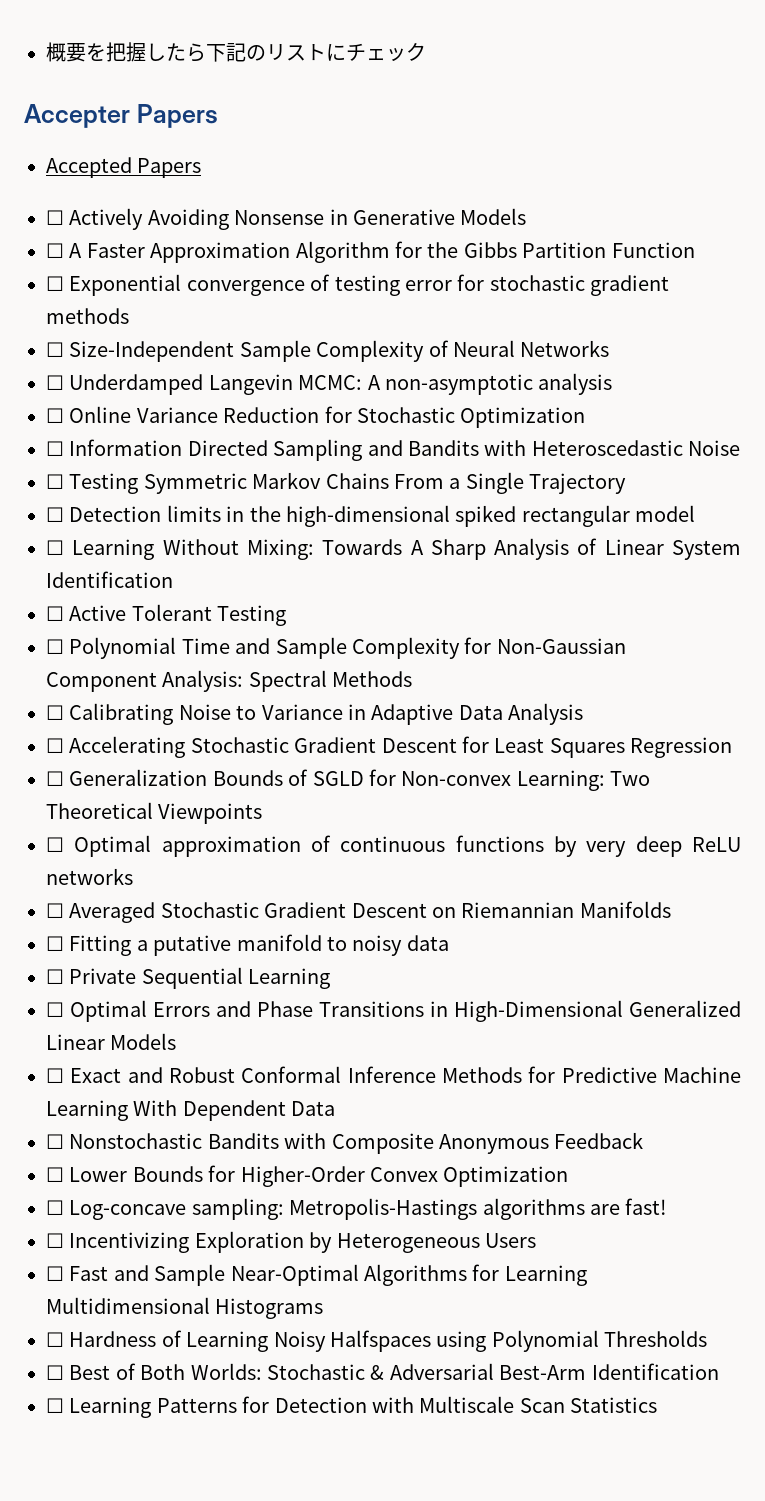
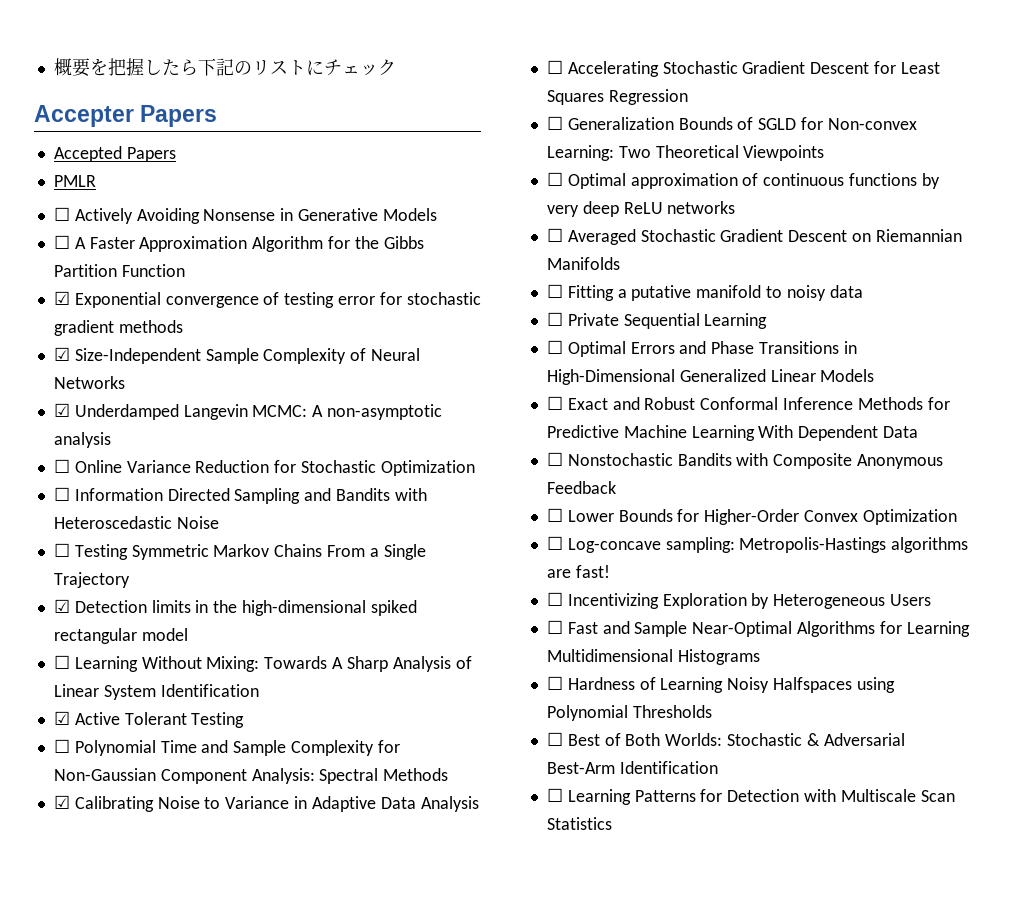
+ PMLR
- ☐ Exponential convergence of testing error for stochastic gradient methods
+ ☑ Exponential convergence of testing error for stochastic gradient methods
- ☐ Size-Independent Sample Complexity of Neural Networks
+ ☑ Size-Independent Sample Complexity of Neural Networks
- ☐ Underdamped Langevin MCMC: A non-asymptotic analysis
+ ☑ Underdamped Langevin MCMC: A non-asymptotic analysis
- ☐ Detection limits in the high-dimensional spiked rectangular model
+ ☑ Detection limits in the high-dimensional spiked rectangular model
- ☐ Active Tolerant Testing
+ ☑ Active Tolerant Testing
- ☐ Calibrating Noise to Variance in Adaptive Data Analysis
+ ☑ Calibrating Noise to Variance in Adaptive Data Analysis

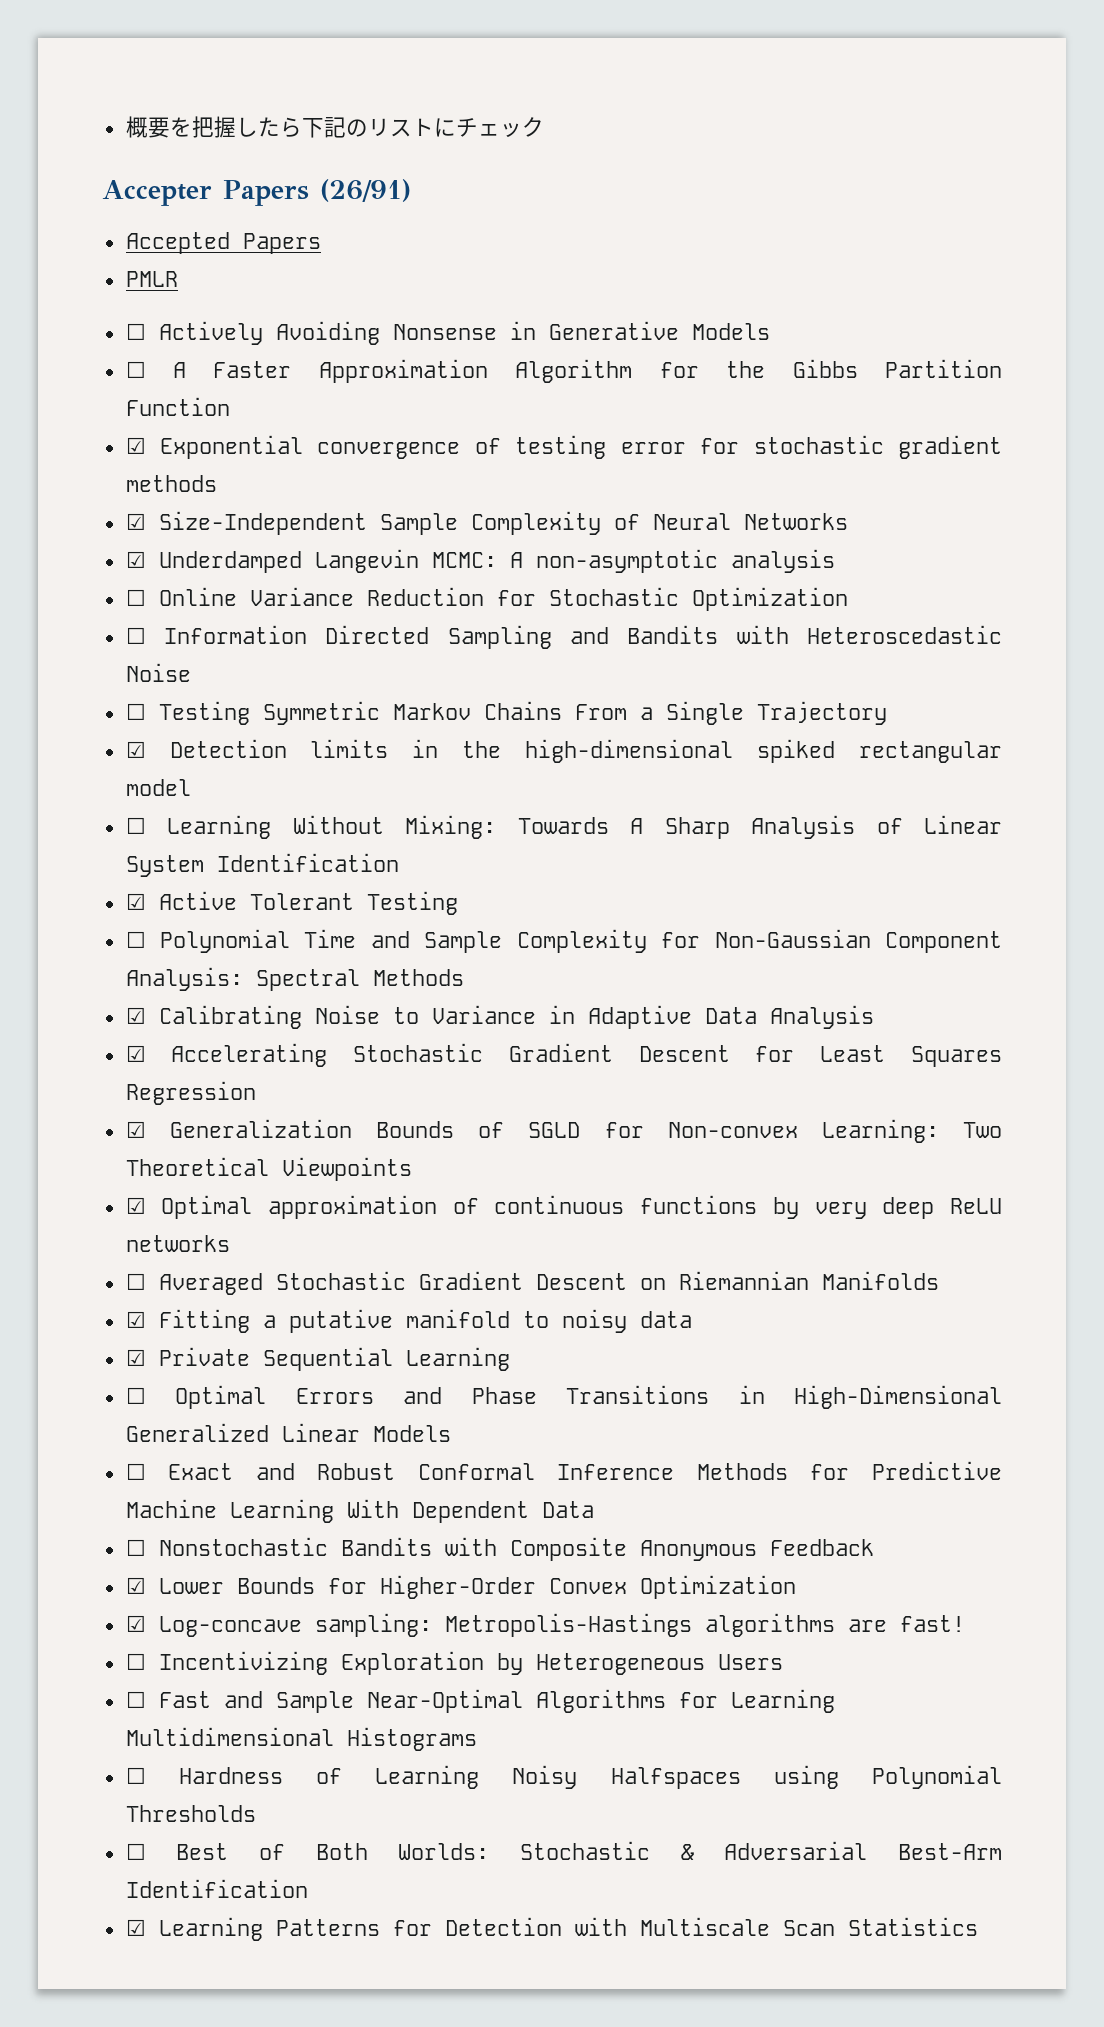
- Accepter Papers
+ Accepter Papers (26/91)
- ☐ Accelerating Stochastic Gradient Descent for Least Squares Regression
+ ☑ Accelerating Stochastic Gradient Descent for Least Squares Regression
- ☐ Generalization Bounds of SGLD for Non-convex Learning: Two Theoretical Viewpoints
+ ☑ Generalization Bounds of SGLD for Non-convex Learning: Two Theoretical Viewpoints
- ☐ Optimal approximation of continuous functions by very deep ReLU networks
+ ☑ Optimal approximation of continuous functions by very deep ReLU networks
- ☐ Fitting a putative manifold to noisy data
+ ☑ Fitting a putative manifold to noisy data
- ☐ Private Sequential Learning
+ ☑ Private Sequential Learning
- ☐ Lower Bounds for Higher-Order Convex Optimization
+ ☑ Lower Bounds for Higher-Order Convex Optimization
- ☐ Log-concave sampling: Metropolis-Hastings algorithms are fast!
+ ☑ Log-concave sampling: Metropolis-Hastings algorithms are fast!
- ☐ Learning Patterns for Detection with Multiscale Scan Statistics
+ ☑ Learning Patterns for Detection with Multiscale Scan Statistics

